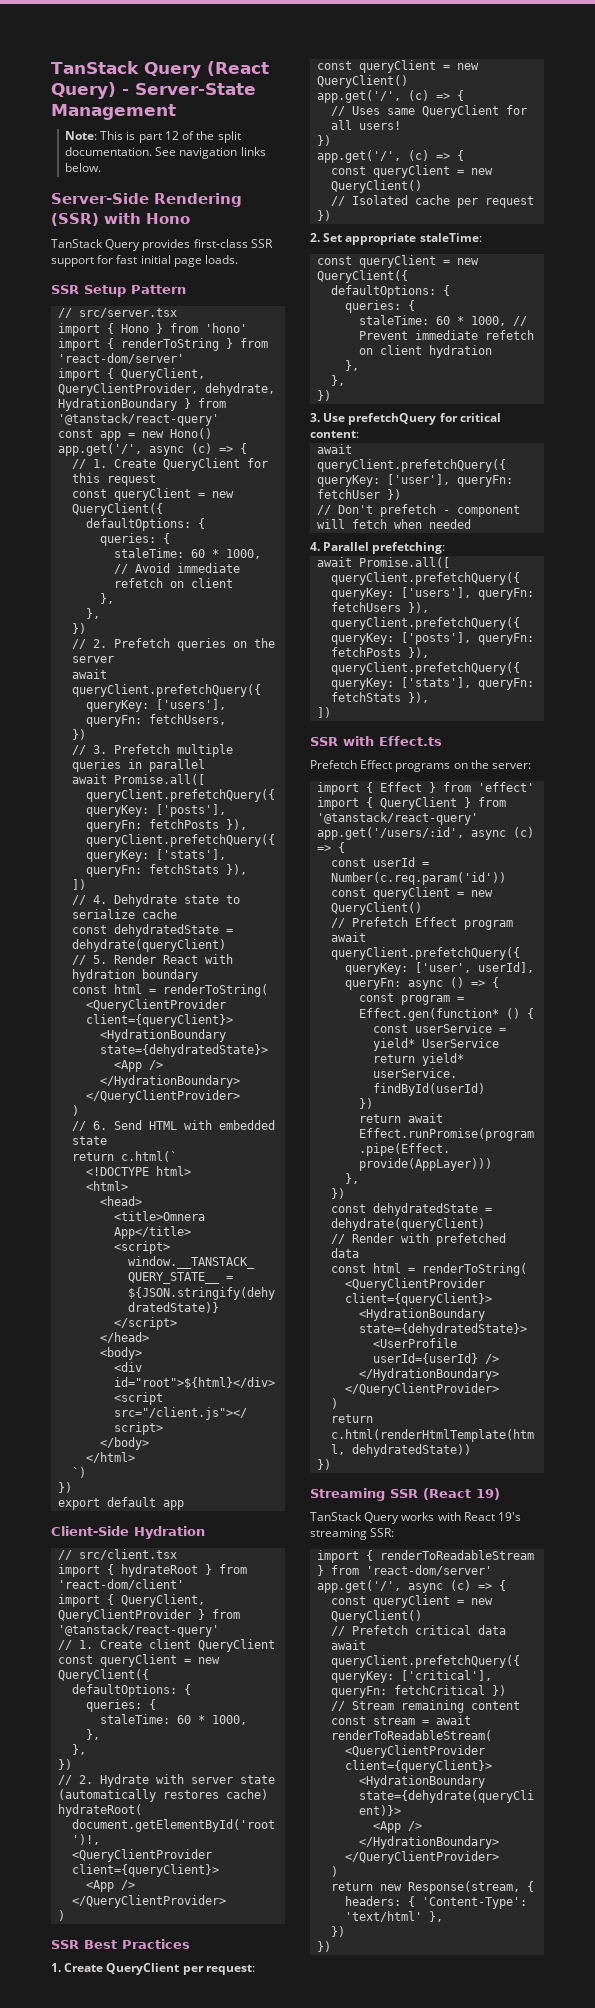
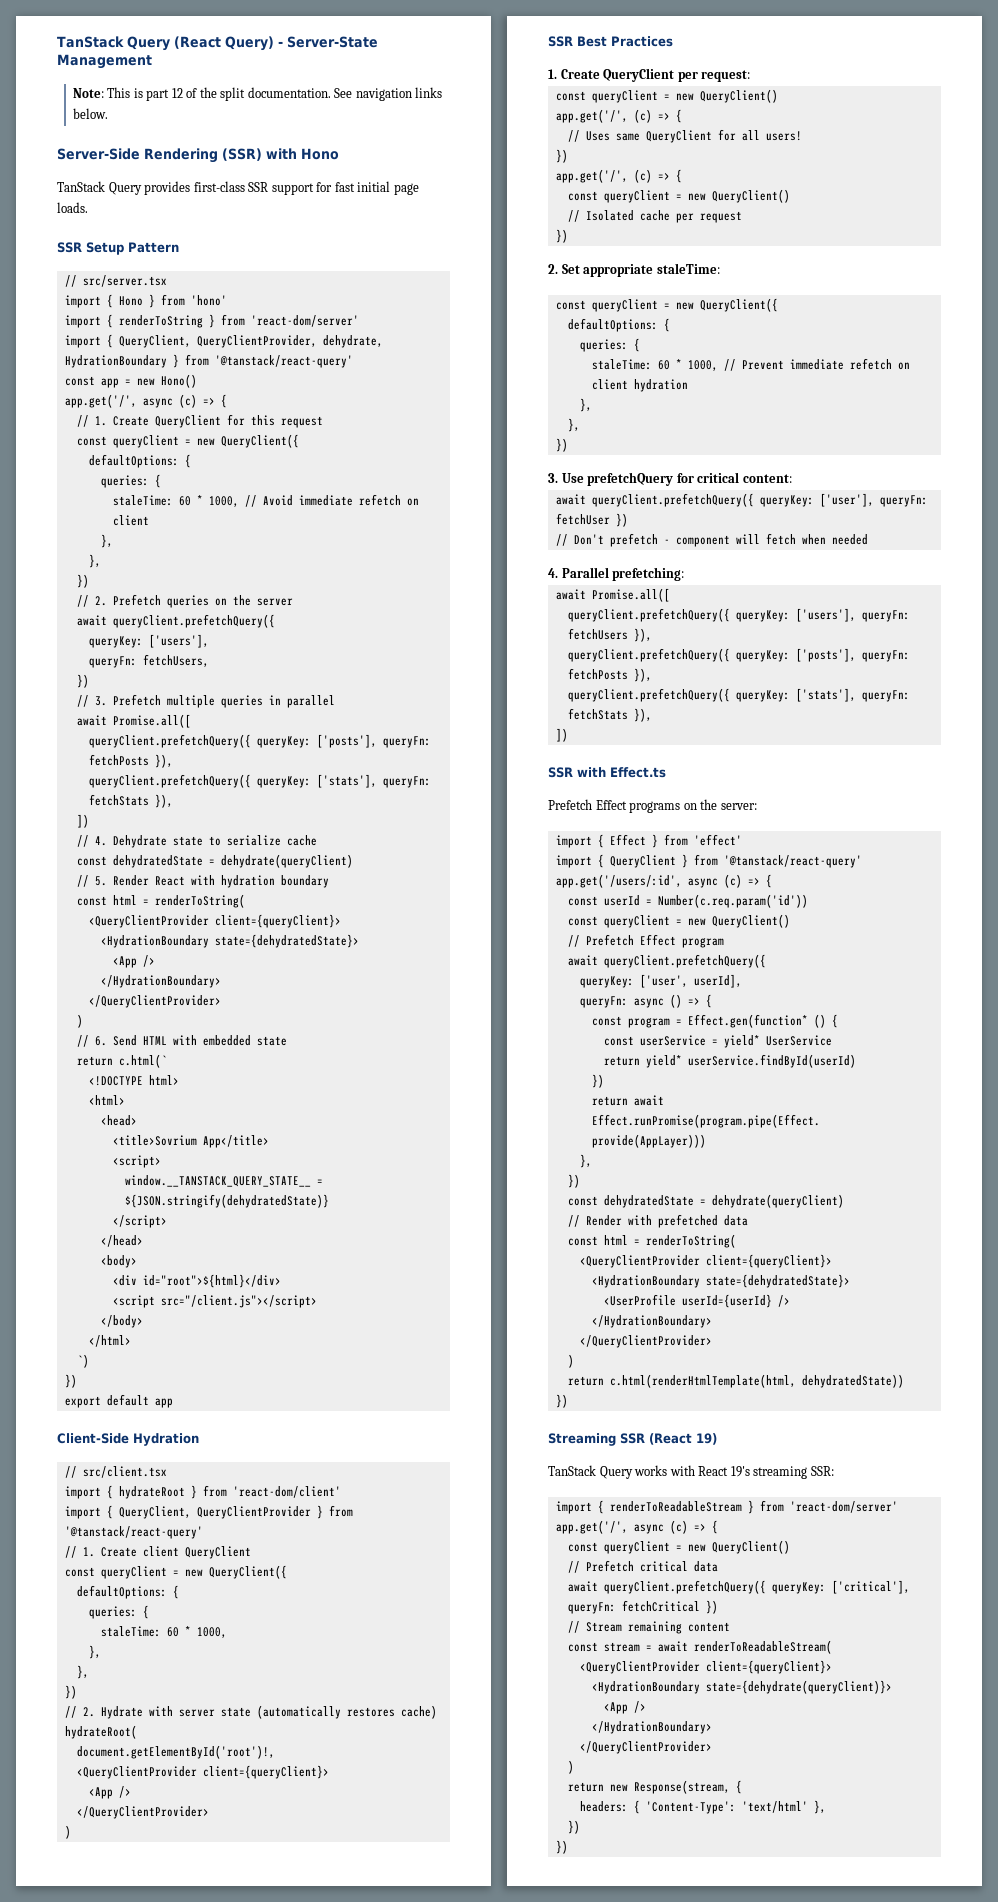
- <title>Omnera App</title>
+ <title>Sovrium App</title>

